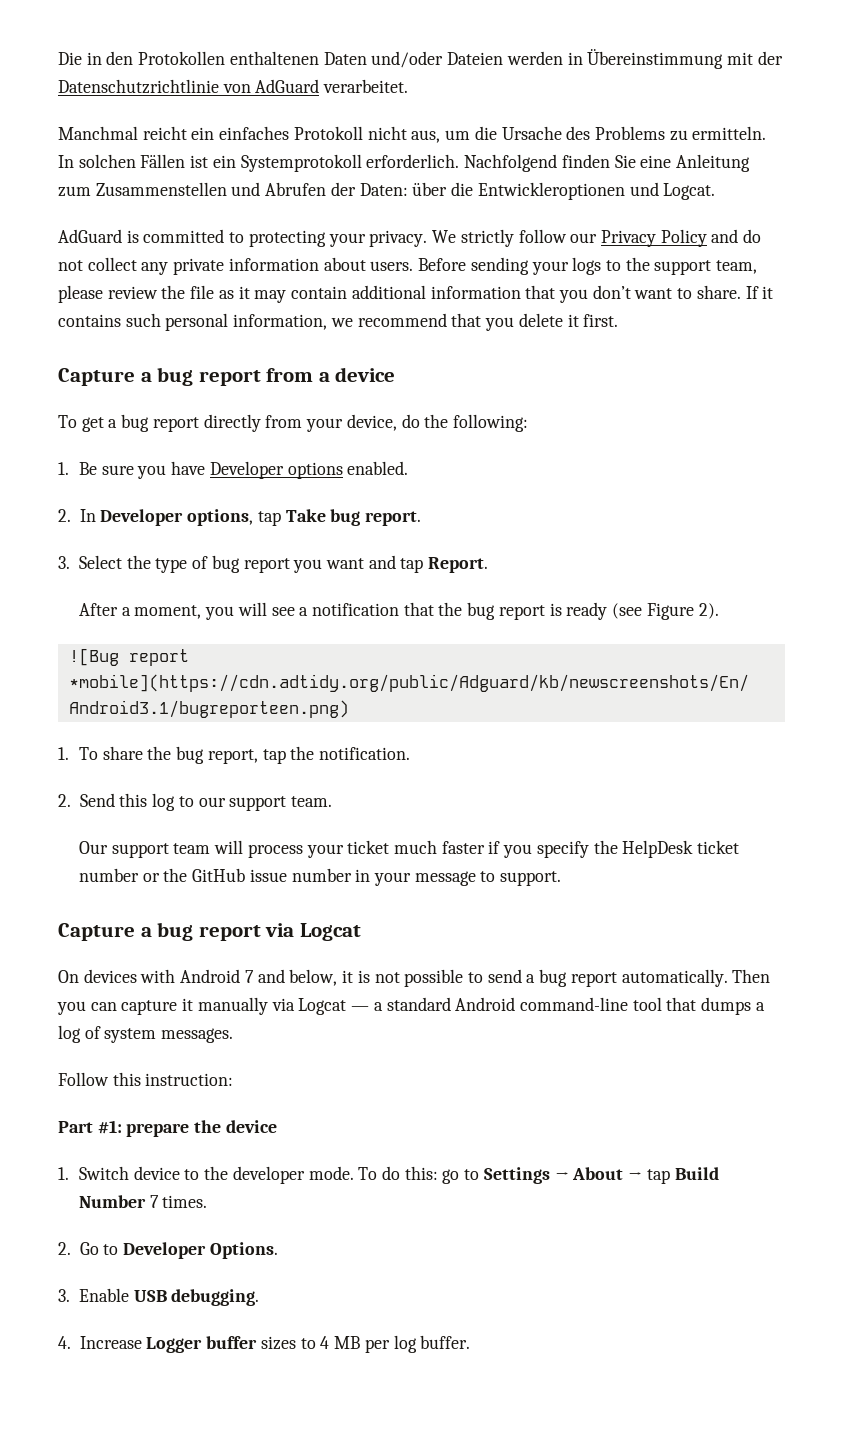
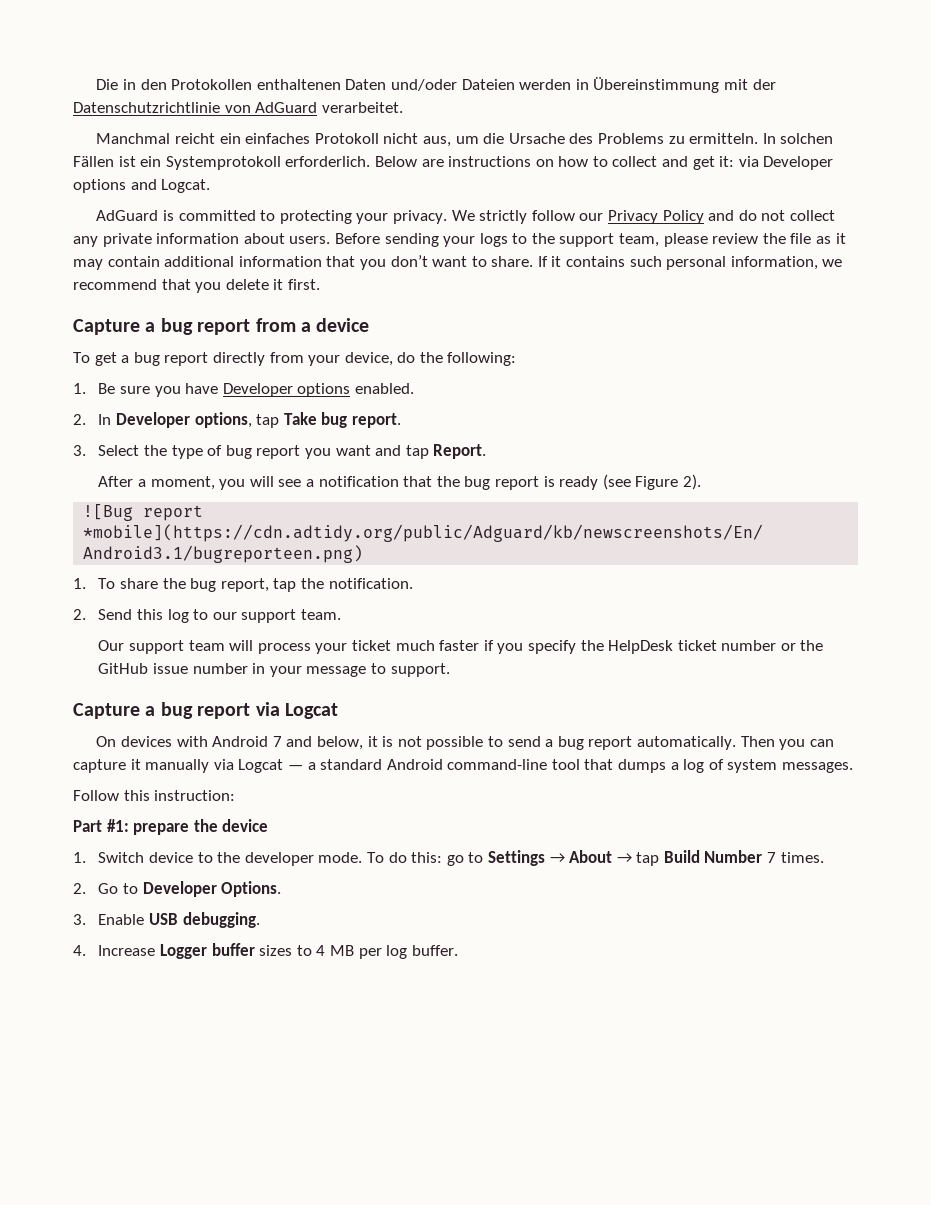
- Nachfolgend finden Sie eine Anleitung zum Zusammenstellen und Abrufen der Daten: über die Entwickleroptionen und Logcat.
+ Below are instructions on how to collect and get it: via Developer options and Logcat.

